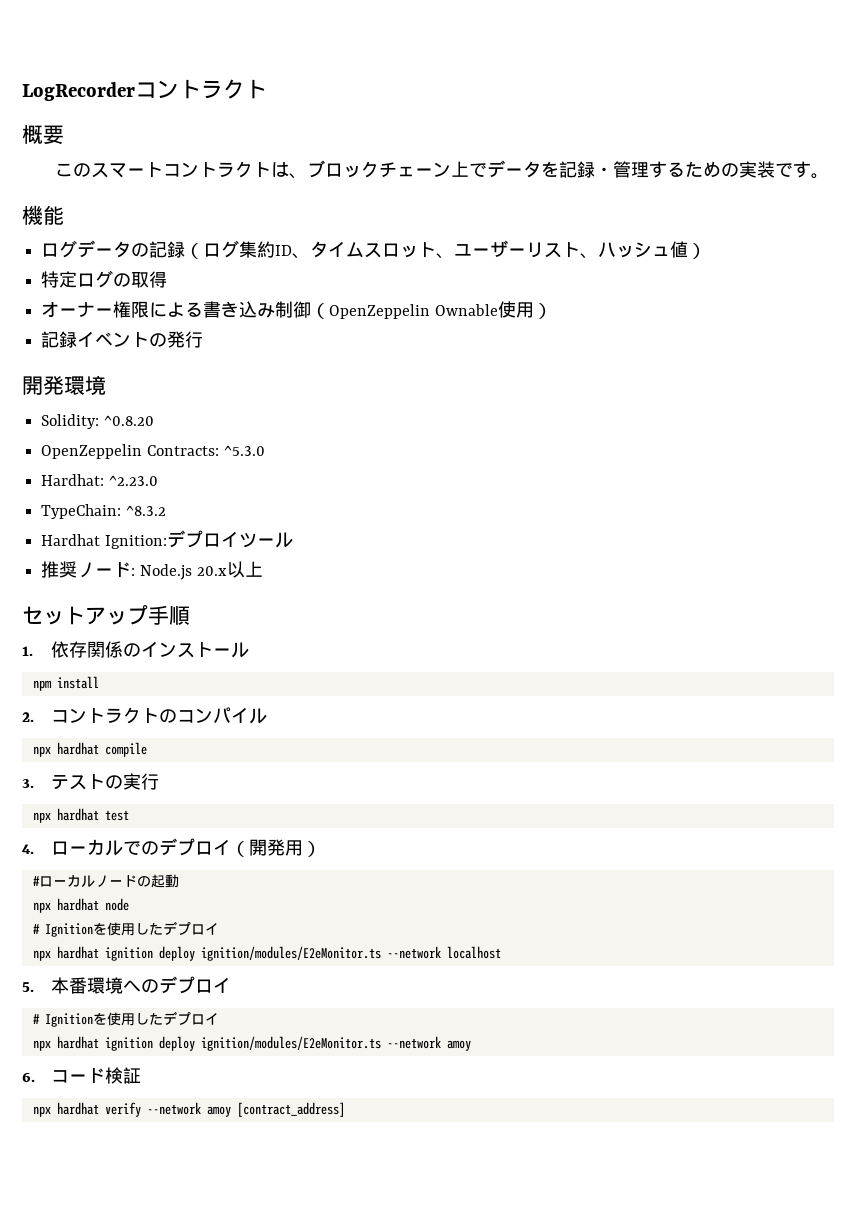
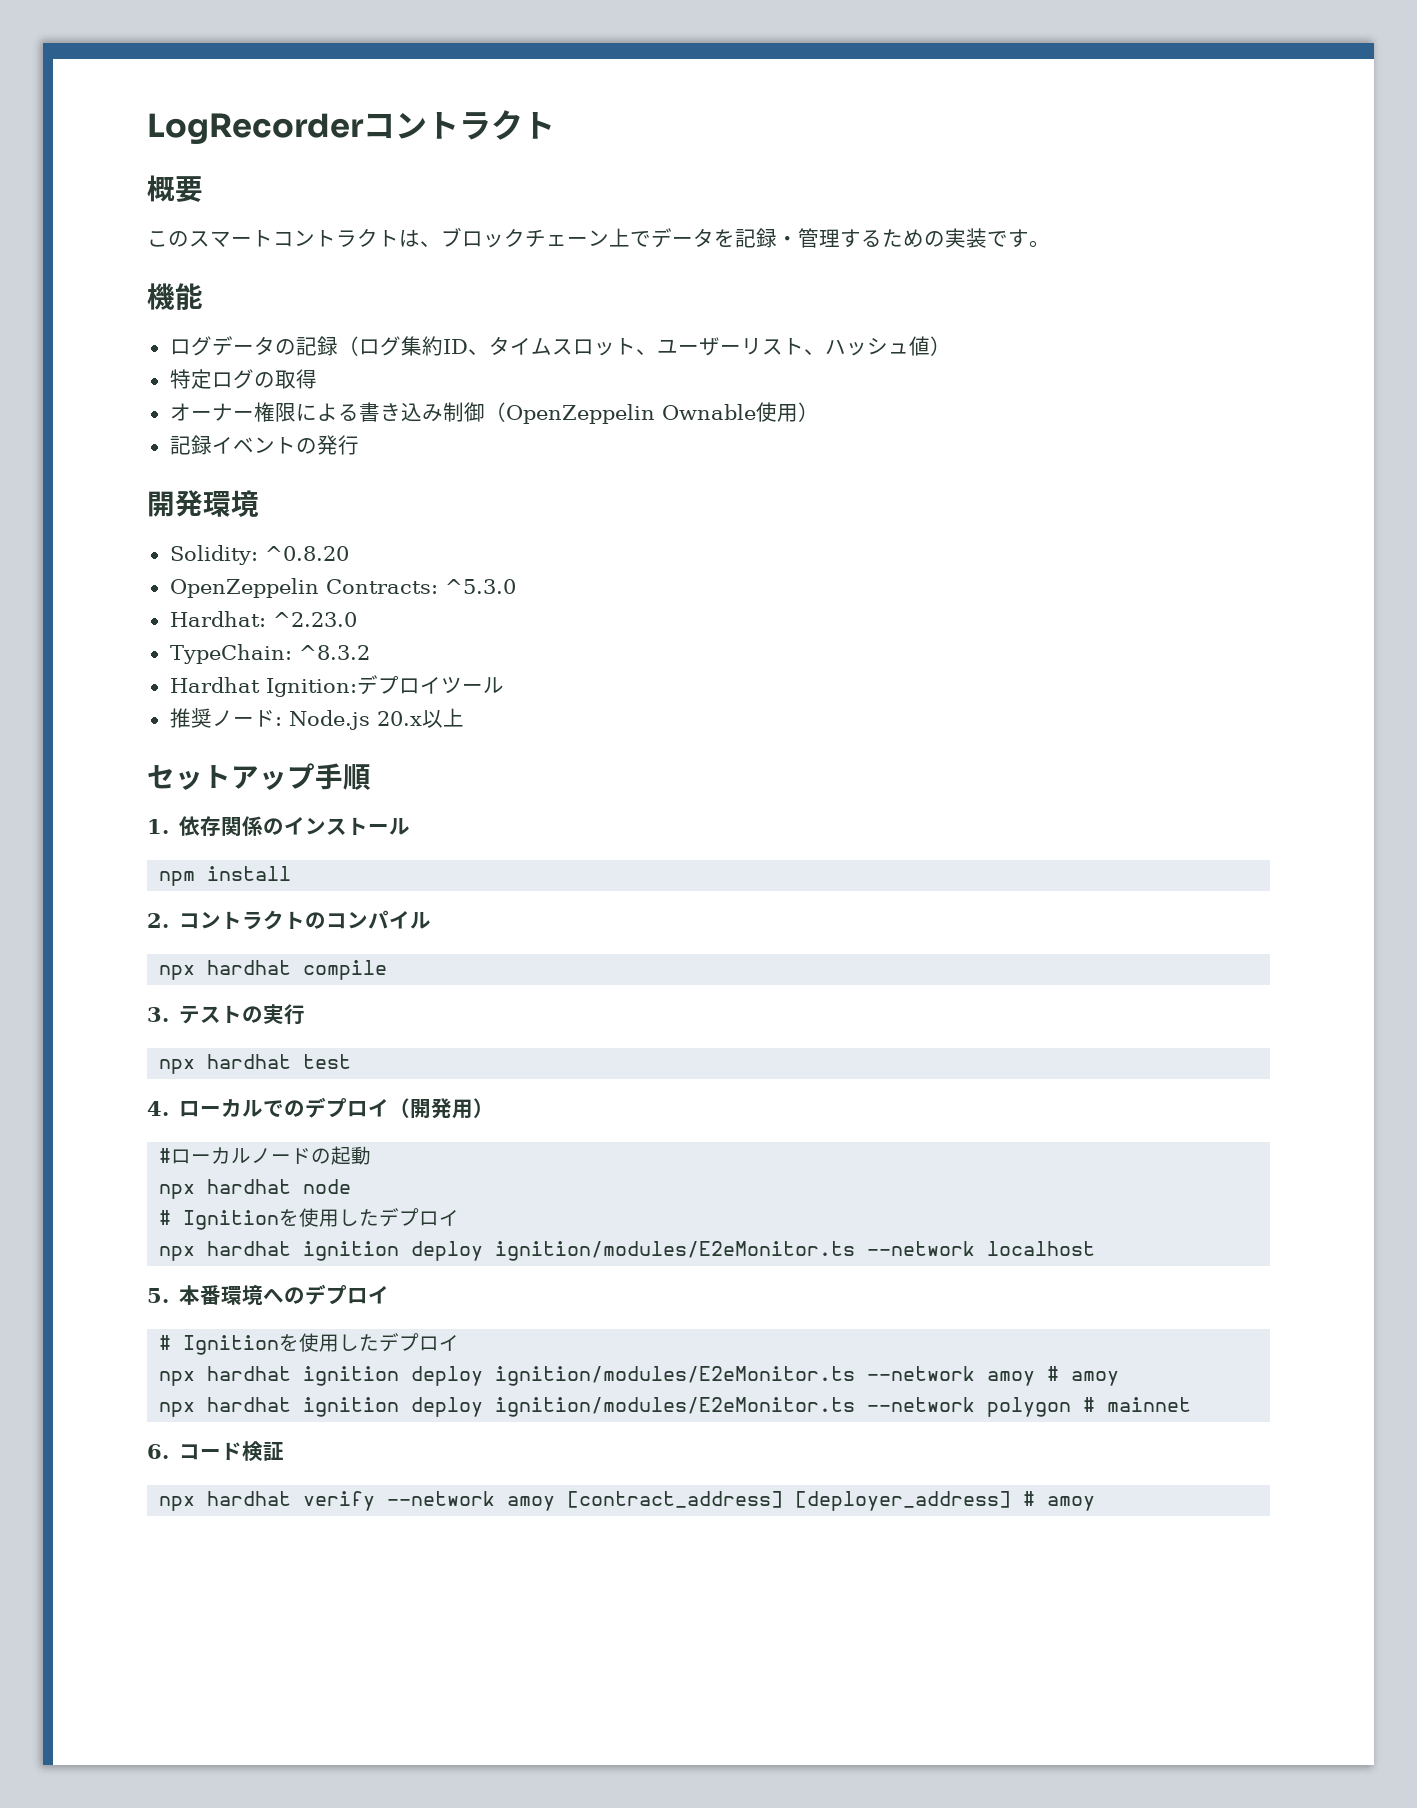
- npx hardhat ignition deploy ignition/modules/E2eMonitor.ts --network amoy
+ npx hardhat ignition deploy ignition/modules/E2eMonitor.ts --network amoy # amoy
+ npx hardhat ignition deploy ignition/modules/E2eMonitor.ts --network polygon # mainnet
- npx hardhat verify --network amoy [contract_address]
+ npx hardhat verify --network amoy [contract_address] [deployer_address] # amoy

